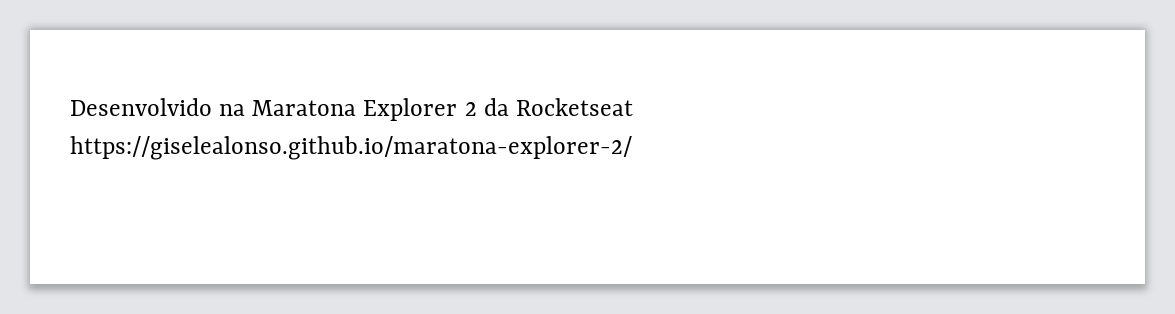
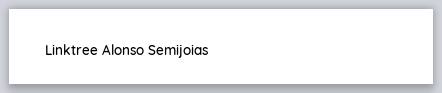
- Desenvolvido na Maratona Explorer 2 da Rocketseat https://giselealonso.github.io/maratona-explorer-2/
+ Linktree Alonso Semijoias

